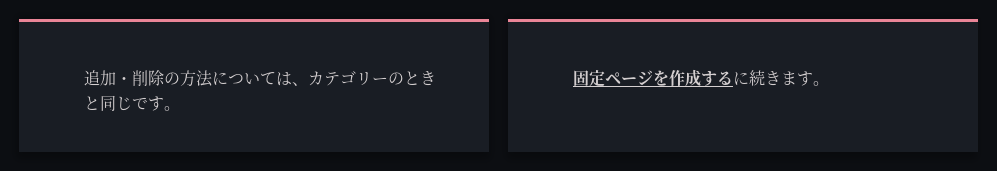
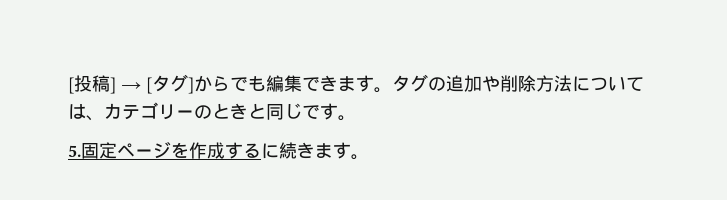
- 追加・削除の方法については、カテゴリーのときと同じです。
+ [投稿] → [タグ]からでも編集できます。タグの追加や削除方法については、カテゴリーのときと同じです。
- 固定ページを作成するに続きます。
+ 5.固定ページを作成するに続きます。

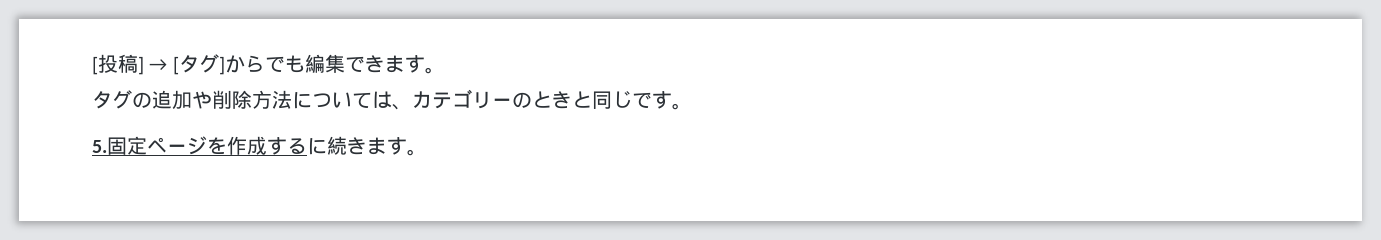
- [投稿] → [タグ]からでも編集できます。タグの追加や削除方法については、カテゴリーのときと同じです。
+ [投稿] → [タグ]からでも編集できます。
+ タグの追加や削除方法については、カテゴリーのときと同じです。

